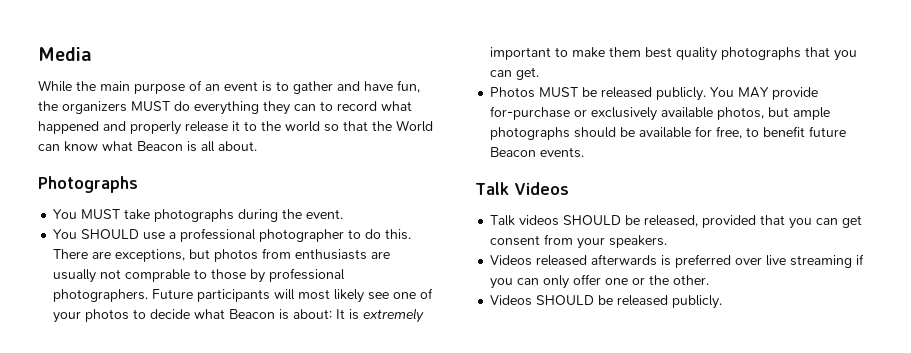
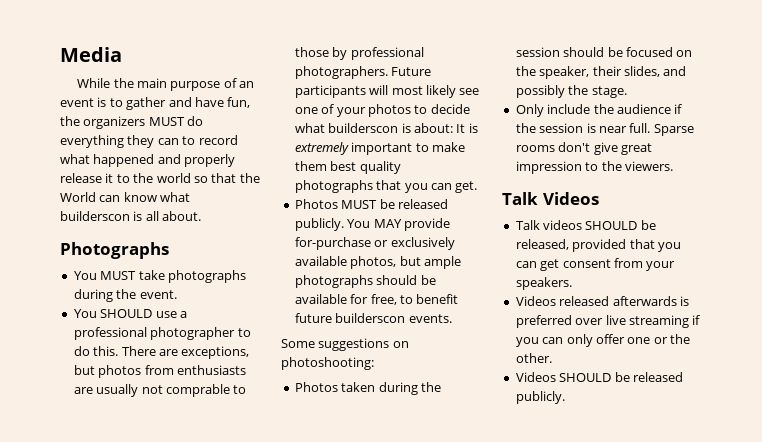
- While the main purpose of an event is to gather and have fun, the organizers MUST do everything they can to record what happened and properly release it to the world so that the World can know what Beacon is all about.
+ While the main purpose of an event is to gather and have fun, the organizers MUST do everything they can to record what happened and properly release it to the world so that the World can know what builderscon is all about.
- Future participants will most likely see one of your photos to decide what Beacon is about: It is extremely important to make them best quality photographs that you can get.
+ Future participants will most likely see one of your photos to decide what builderscon is about: It is extremely important to make them best quality photographs that you can get.
- You MAY provide for-purchase or exclusively available photos, but ample photographs should be available for free, to benefit future Beacon events.
+ You MAY provide for-purchase or exclusively available photos, but ample photographs should be available for free, to benefit future builderscon events.
+ Some suggestions on photoshooting:
+ Photos taken during the session should be focused on the speaker, their slides, and possibly the stage.
+ Only include the audience if the session is near full. Sparse rooms don't give great impression to the viewers.

